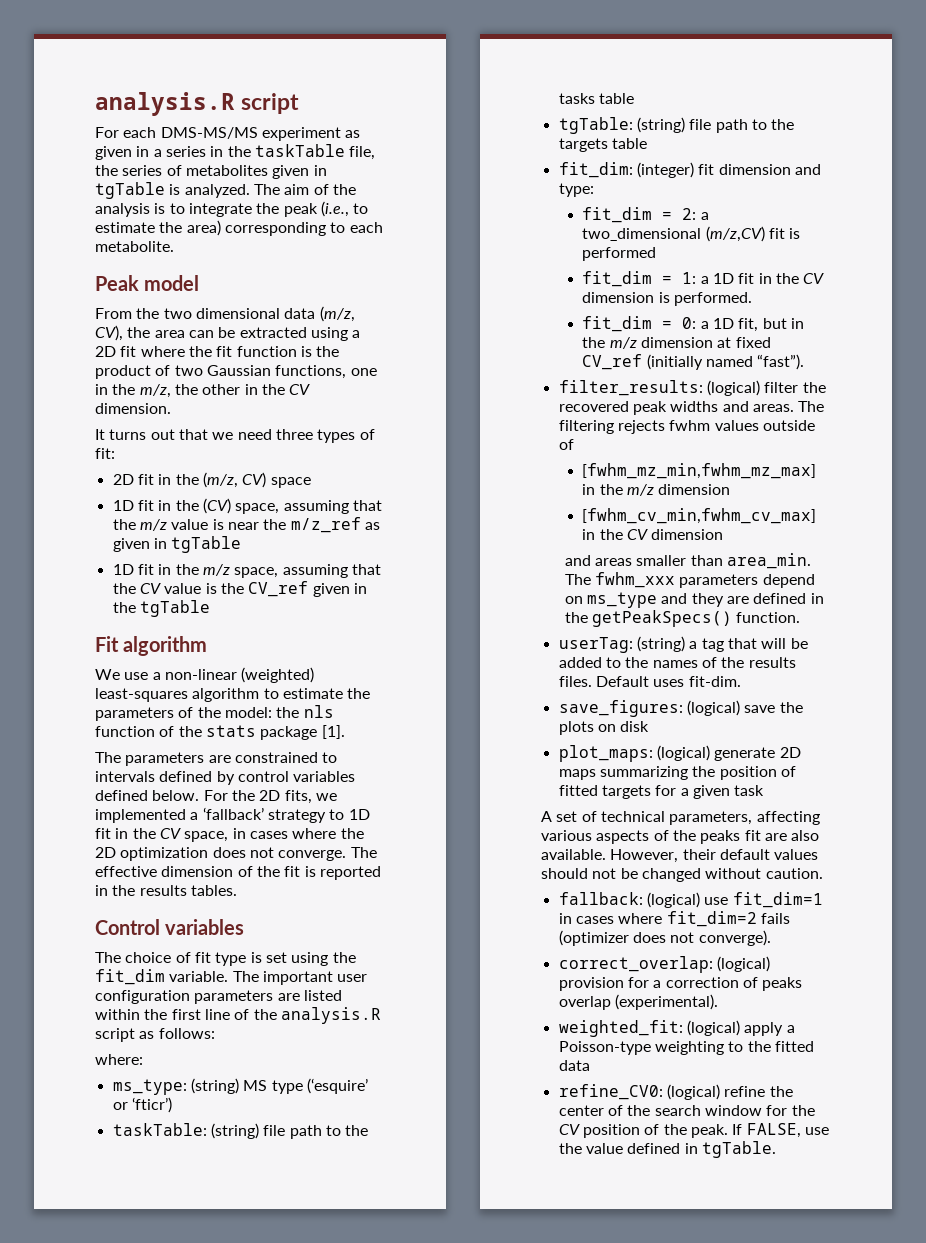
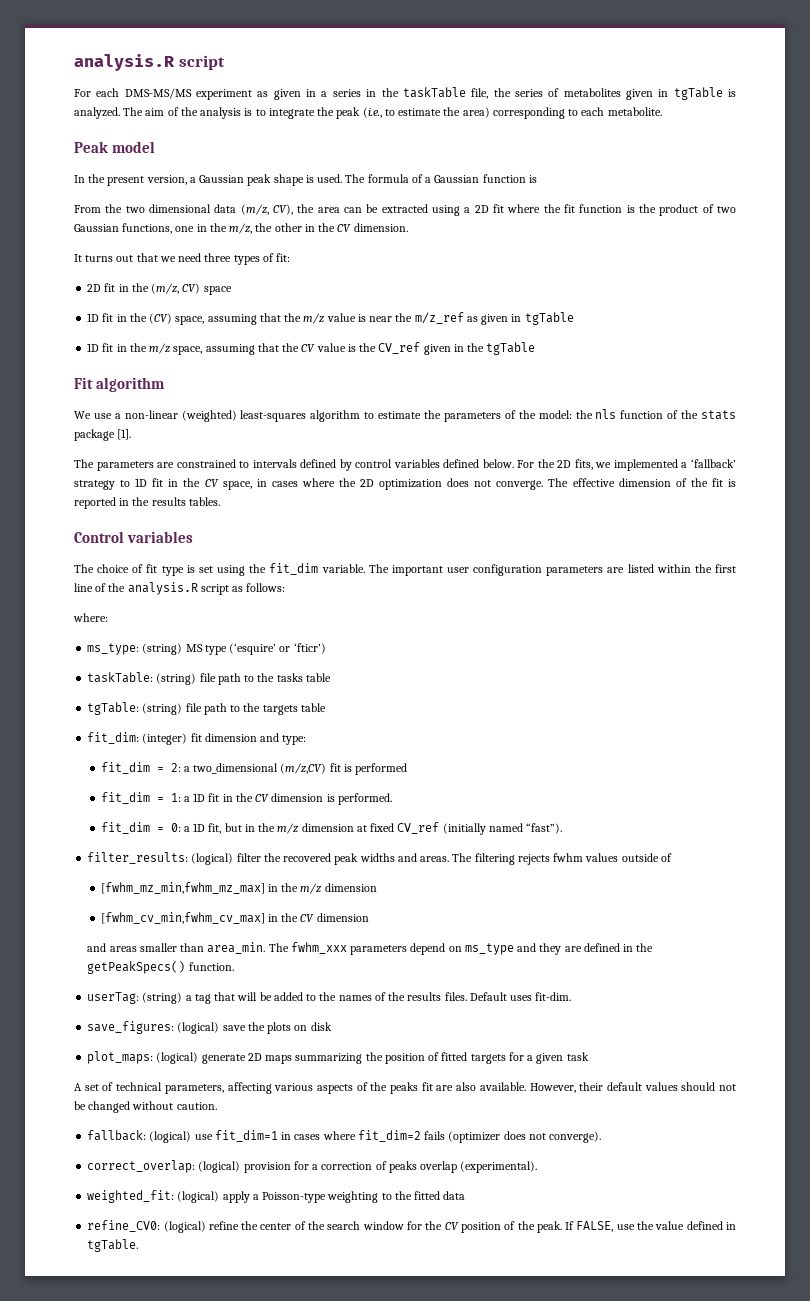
+ In the present version, a Gaussian peak shape is used. The formula of a Gaussian function is

